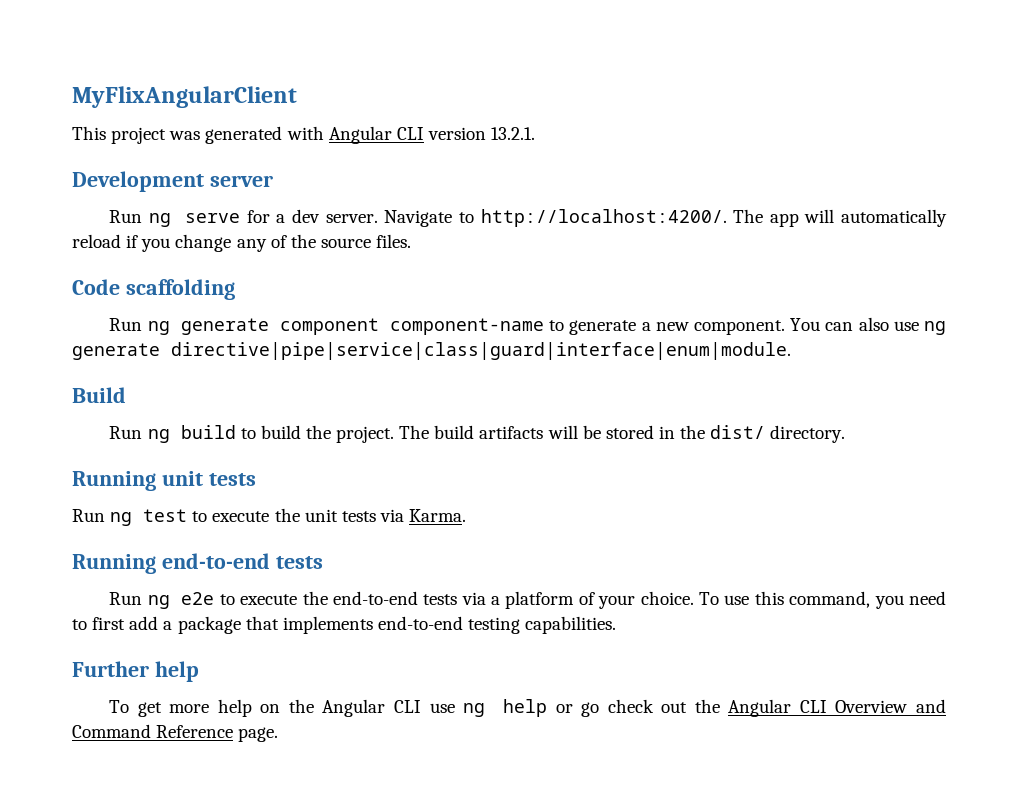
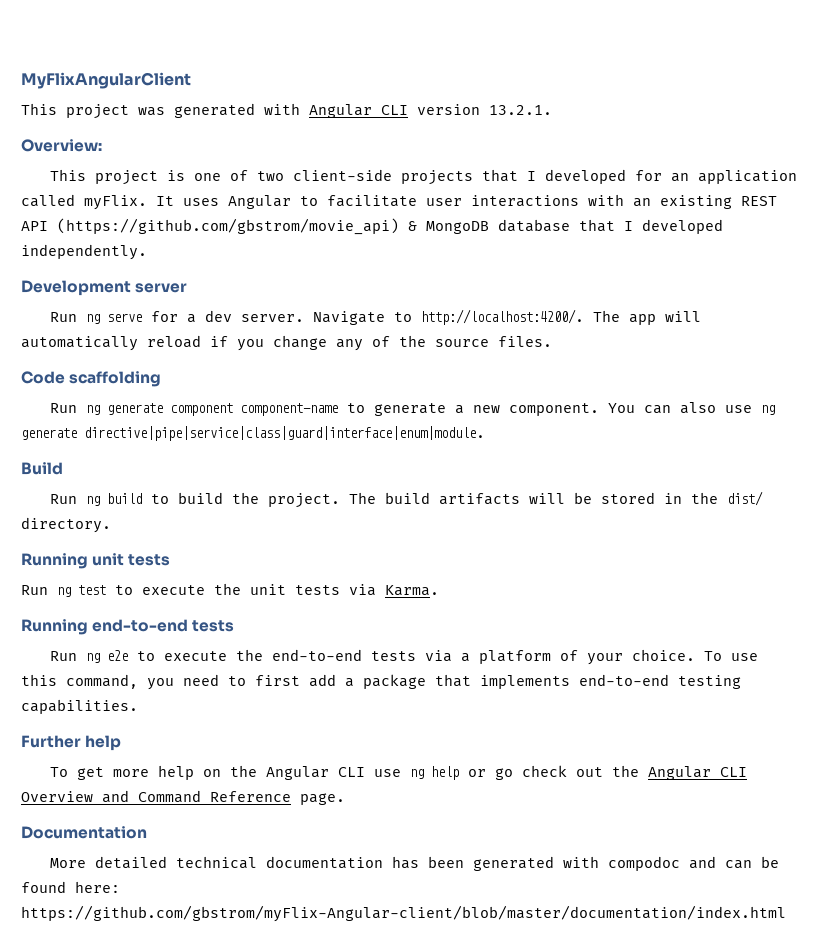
+ Overview:
+ This project is one of two client-side projects that I developed for an application called myFlix. It uses Angular to facilitate user interactions with an existing REST API (https://github.com/gbstrom/movie_api) & MongoDB database that I developed independently.
+ Documentation
+ More detailed technical documentation has been generated with compodoc and can be found here: https://github.com/gbstrom/myFlix-Angular-client/blob/master/documentation/index.html

